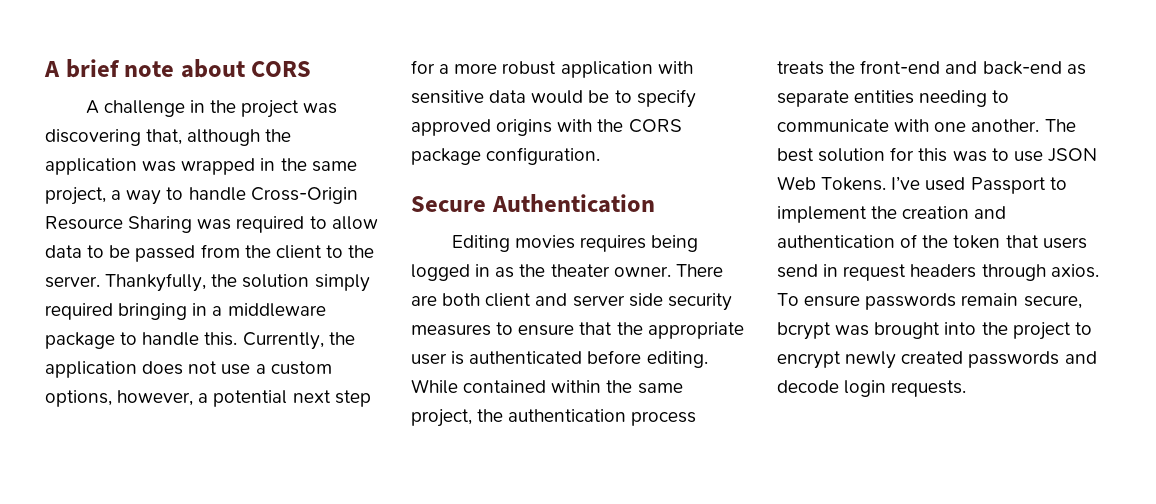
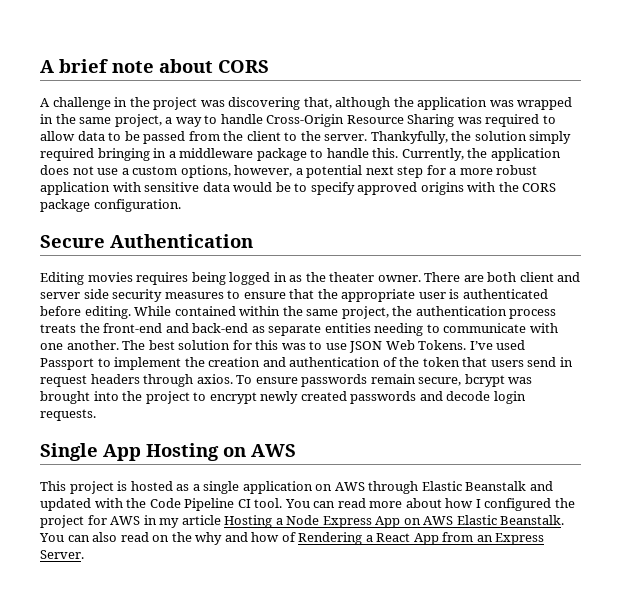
+ Single App Hosting on AWS
+ This project is hosted as a single application on AWS through Elastic Beanstalk and updated with the Code Pipeline CI tool. You can read more about how I configured the project for AWS in my article Hosting a Node Express App on AWS Elastic Beanstalk. You can also read on the why and how of Rendering a React App from an Express Server.

